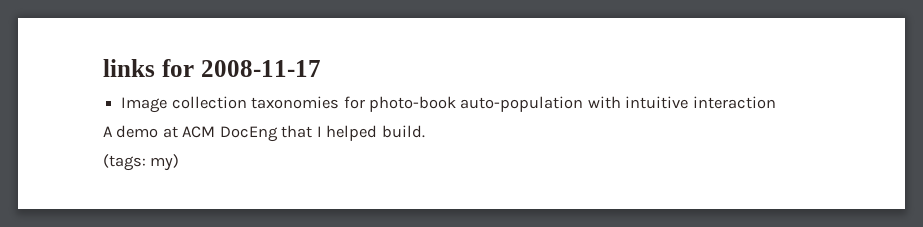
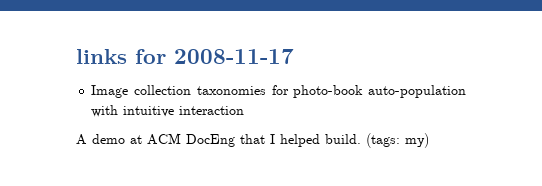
- A demo at ACM DocEng that I helped build.
- (tags: my)
+ A demo at ACM DocEng that I helped build. (tags: my)

